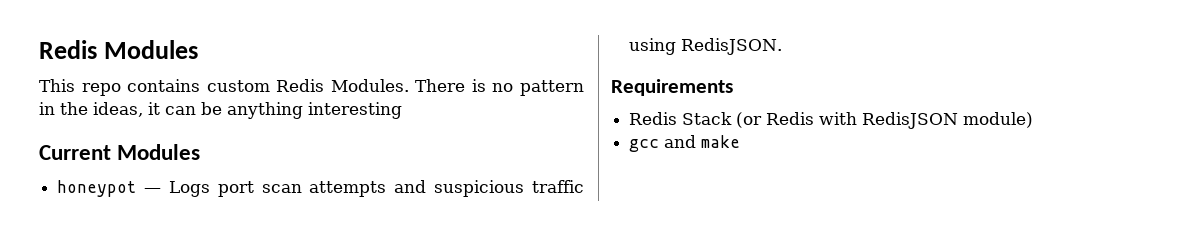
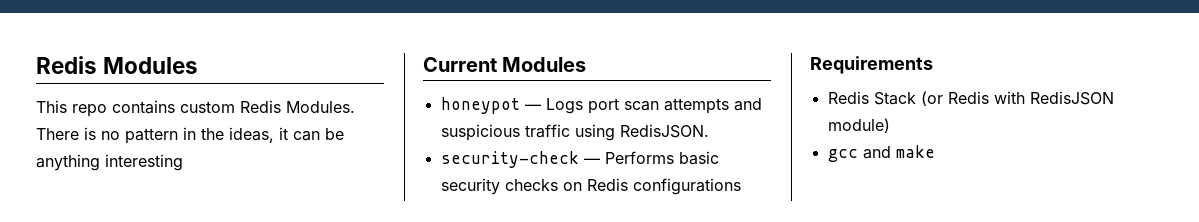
+ security-check — Performs basic security checks on Redis configurations

